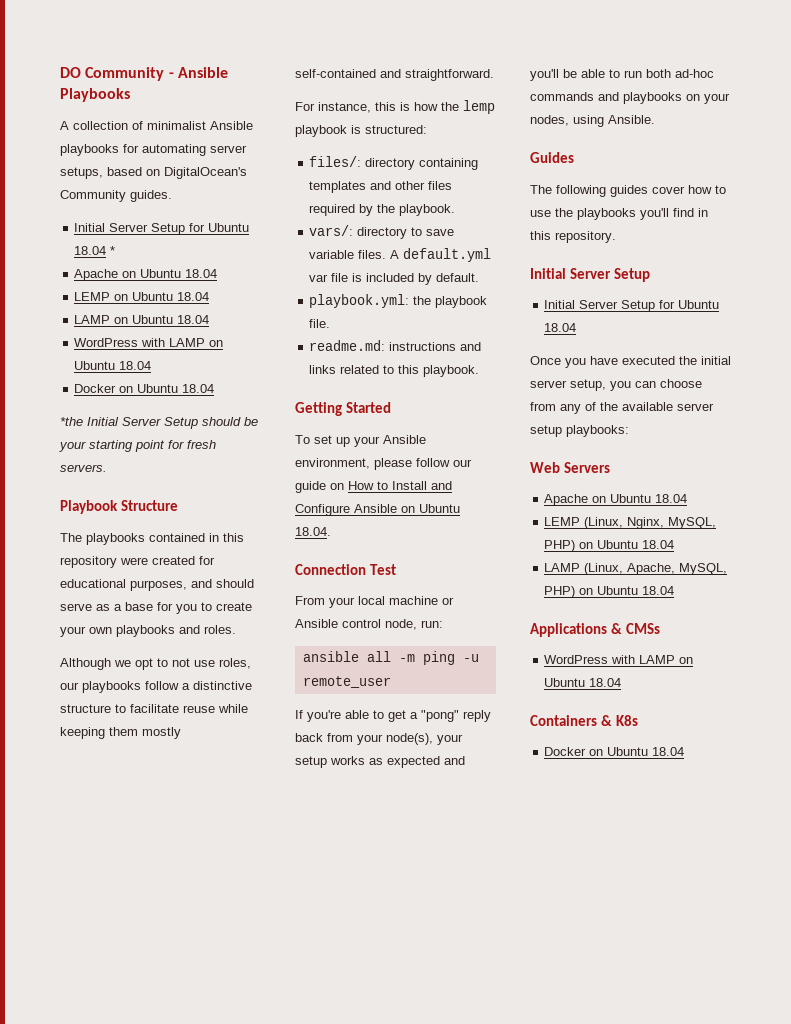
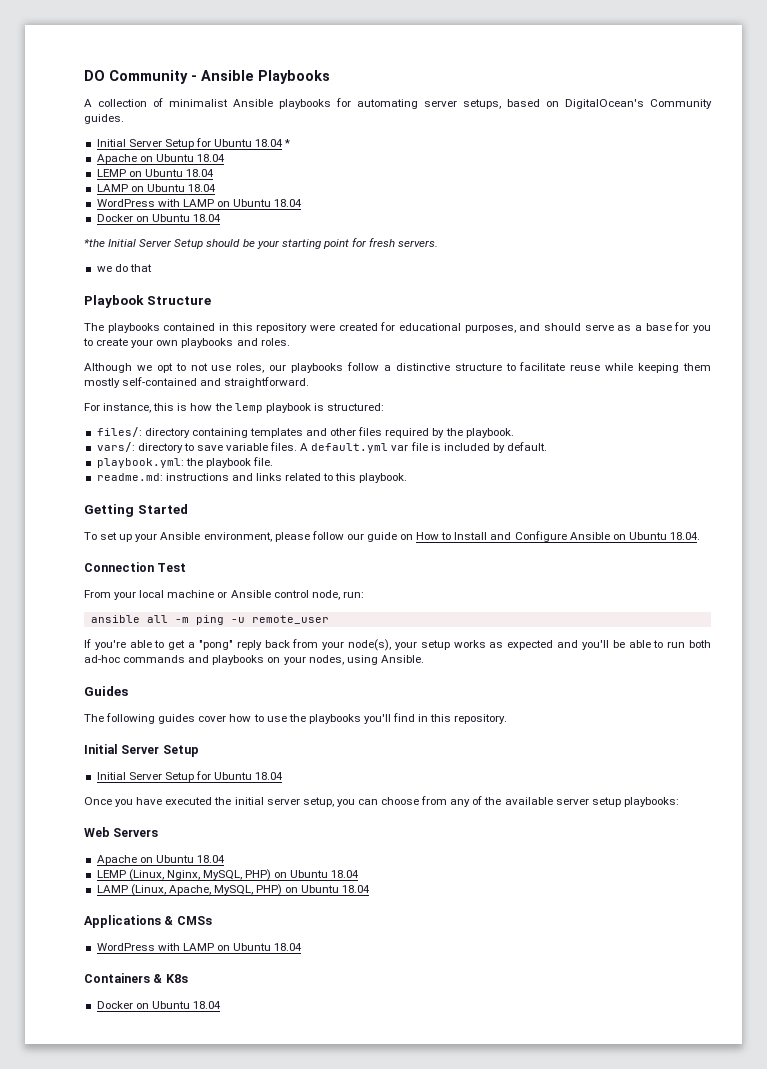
+ we do that

